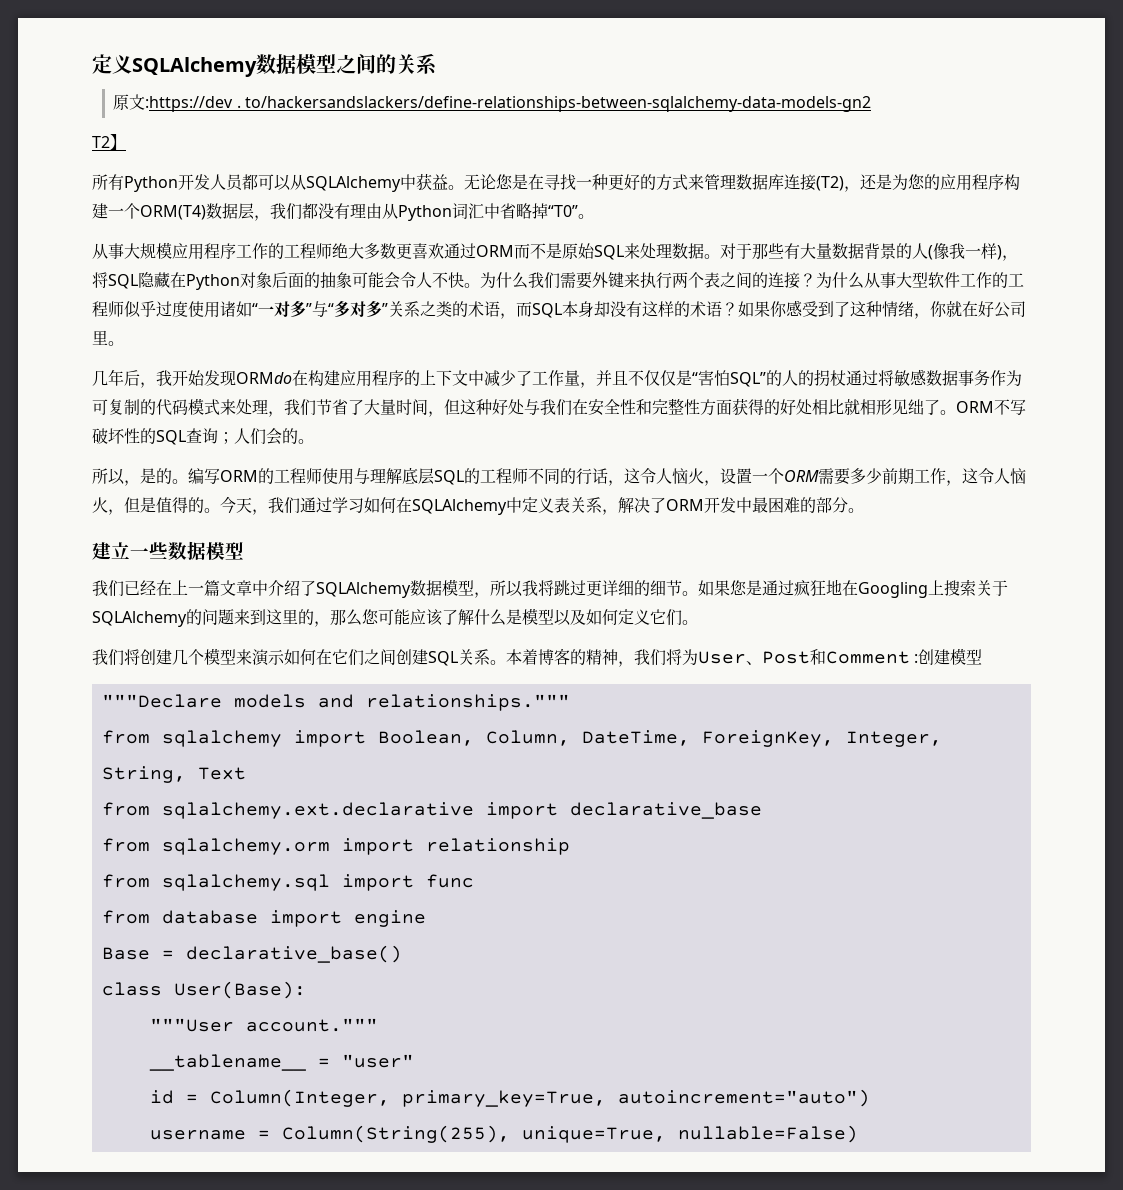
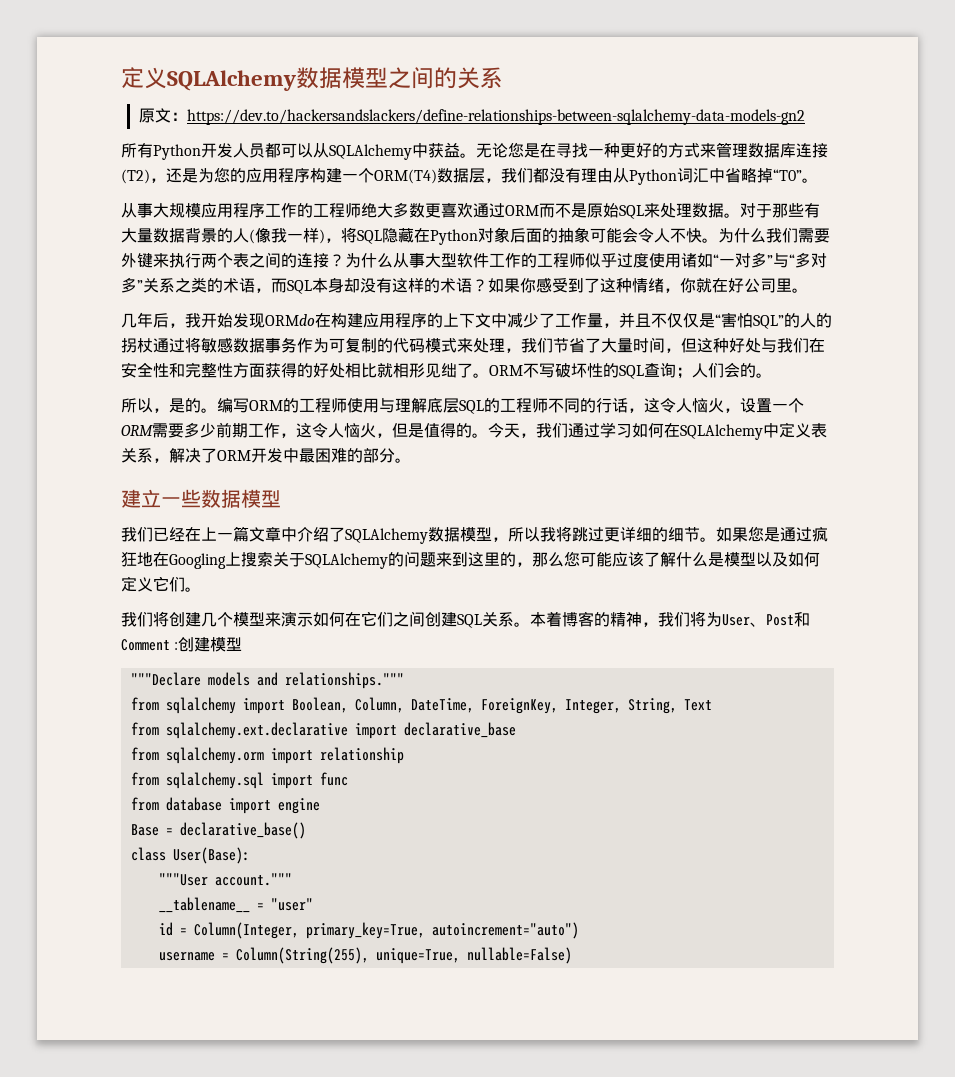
- 原文:https://dev . to/hackersandslackers/define-relationships-between-sqlalchemy-data-models-gn2
- T2】
+ 原文：https://dev.to/hackersandslackers/define-relationships-between-sqlalchemy-data-models-gn2

